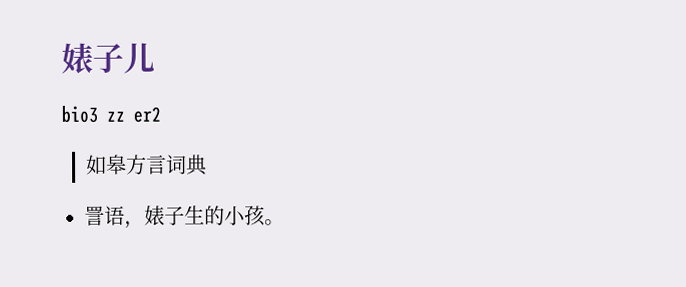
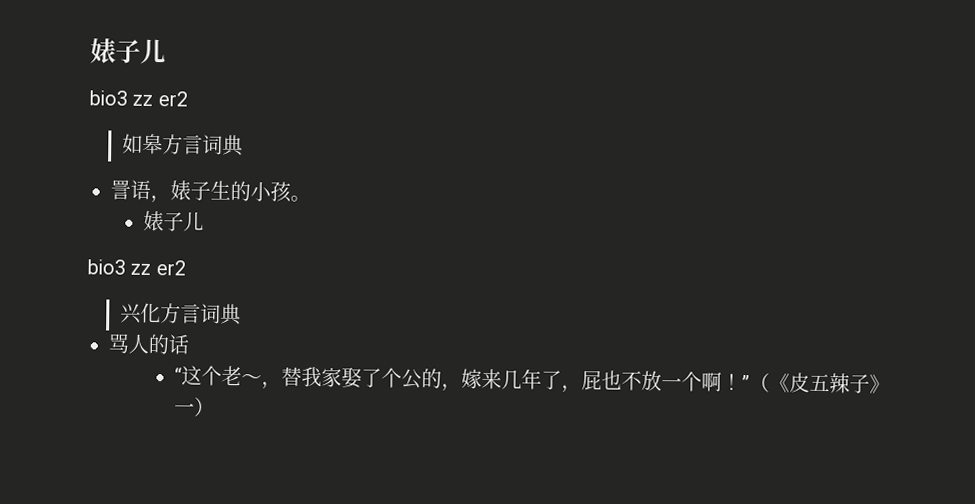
  詈语，婊子生的小孩。
+ 婊子儿
+ bio3 zz er2
+ 兴化方言词典
+ 骂人的话
+ “这个老～，替我家娶了个公的，嫁来几年了，屁也不放一个啊！”（《皮五辣子》一）

